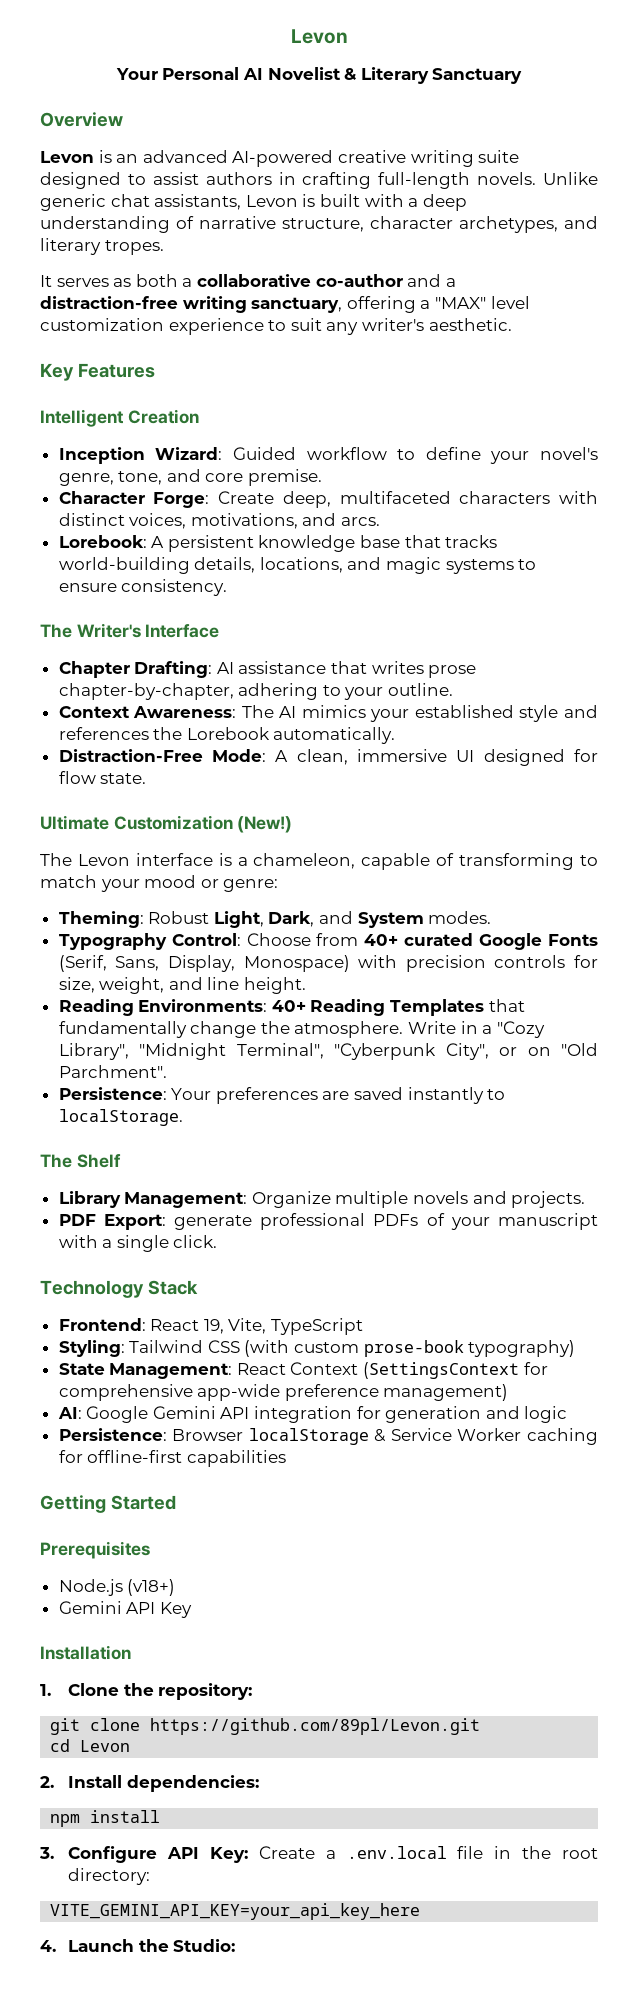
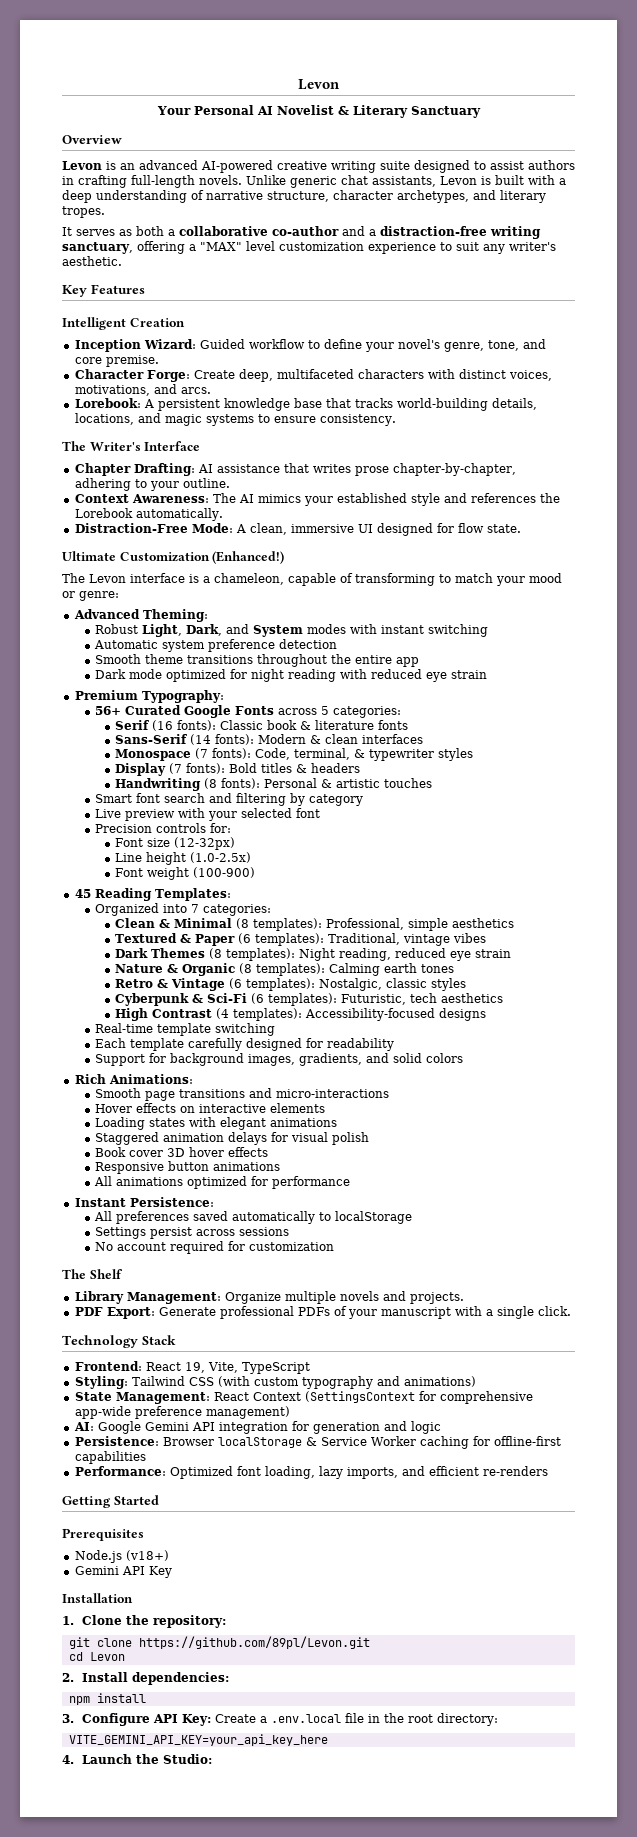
- Ultimate Customization (New!)
+ Ultimate Customization (Enhanced!)
- Theming: Robust Light, Dark, and System modes.
- Typography Control: Choose from 40+ curated Google Fonts (Serif, Sans, Display, Monospace) with precision controls for size, weight, and line height.
- Reading Environments: 40+ Reading Templates that fundamentally change the atmosphere. Write in a "Cozy Library", "Midnight Terminal", "Cyberpunk City", or on "Old Parchment".
- Persistence: Your preferences are saved instantly to localStorage.
+ Advanced Theming:
+ Robust Light, Dark, and System modes with instant switching
+ Automatic system preference detection
+ Smooth theme transitions throughout the entire app
+ Dark mode optimized for night reading with reduced eye strain
+ Premium Typography:
+ 56+ Curated Google Fonts across 5 categories:
+ Serif (16 fonts): Classic book & literature fonts
+ Sans-Serif (14 fonts): Modern & clean interfaces
+ Monospace (7 fonts): Code, terminal, & typewriter styles
+ Display (7 fonts): Bold titles & headers
+ Handwriting (8 fonts): Personal & artistic touches
+ Smart font search and filtering by category
+ Live preview with your selected font
+ Precision controls for:
+ Font size (12-32px)
+ Line height (1.0-2.5x)
+ Font weight (100-900)
+ 45 Reading Templates:
+ Organized into 7 categories:
+ Clean & Minimal (8 templates): Professional, simple aesthetics
+ Textured & Paper (6 templates): Traditional, vintage vibes
+ Dark Themes (8 templates): Night reading, reduced eye strain
+ Nature & Organic (8 templates): Calming earth tones
+ Retro & Vintage (6 templates): Nostalgic, classic styles
+ Cyberpunk & Sci-Fi (6 templates): Futuristic, tech aesthetics
+ High Contrast (4 templates): Accessibility-focused designs
+ Real-time template switching
+ Each template carefully designed for readability
+ Support for background images, gradients, and solid colors
+ Rich Animations:
+ Smooth page transitions and micro-interactions
+ Hover effects on interactive elements
+ Loading states with elegant animations
+ Staggered animation delays for visual polish
+ Book cover 3D hover effects
+ Responsive button animations
+ All animations optimized for performance
+ Instant Persistence:
+ All preferences saved automatically to localStorage
+ Settings persist across sessions
+ No account required for customization
- PDF Export: generate professional PDFs of your manuscript with a single click.
+ PDF Export: Generate professional PDFs of your manuscript with a single click.
- Styling: Tailwind CSS (with custom prose-book typography)
+ Styling: Tailwind CSS (with custom typography and animations)
+ Performance: Optimized font loading, lazy imports, and efficient re-renders

